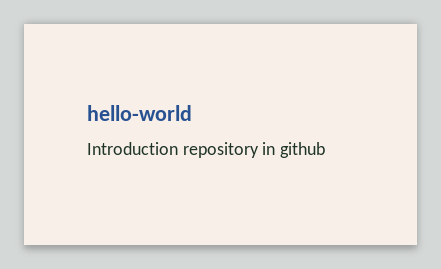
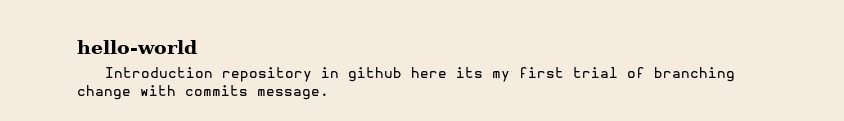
- Introduction repository in github
+ Introduction repository in github here its my first trial of branching change with commits message.

